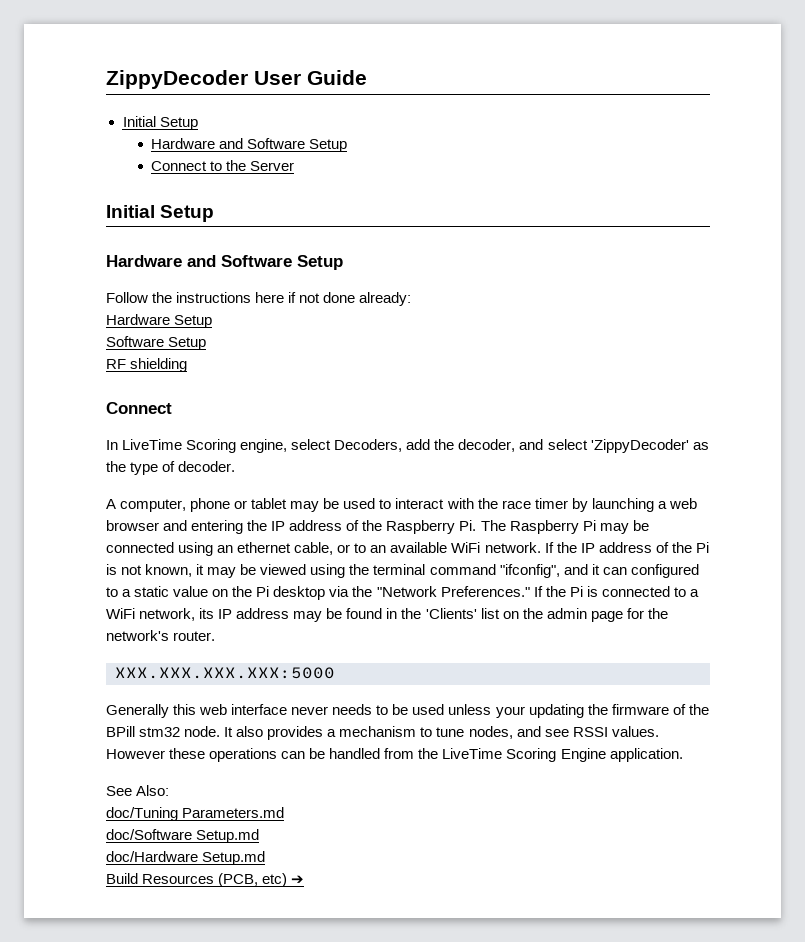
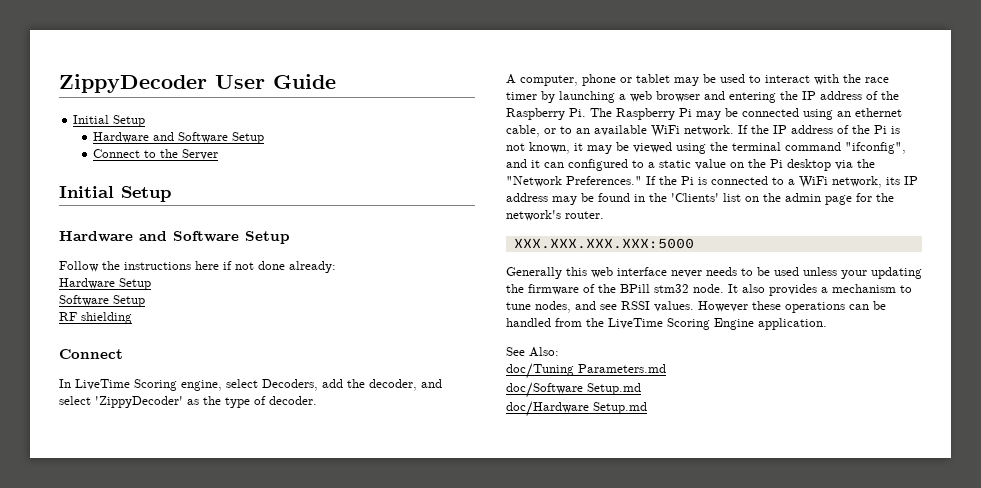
- Build Resources (PCB, etc) ➔

